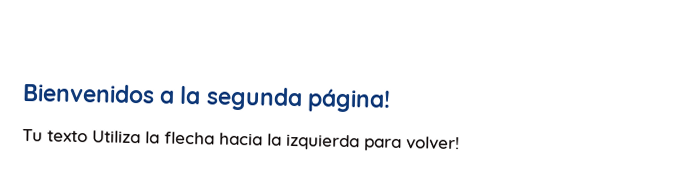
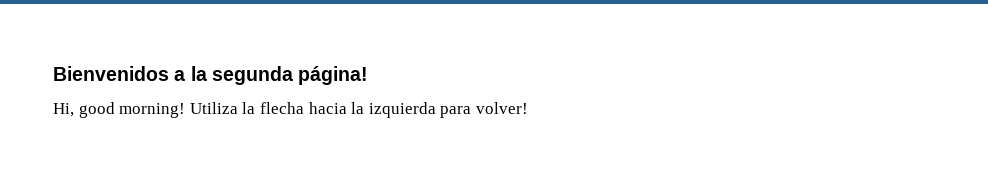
- Tu texto Utiliza la flecha hacia la izquierda para volver!
+ Hi, good morning! Utiliza la flecha hacia la izquierda para volver!

